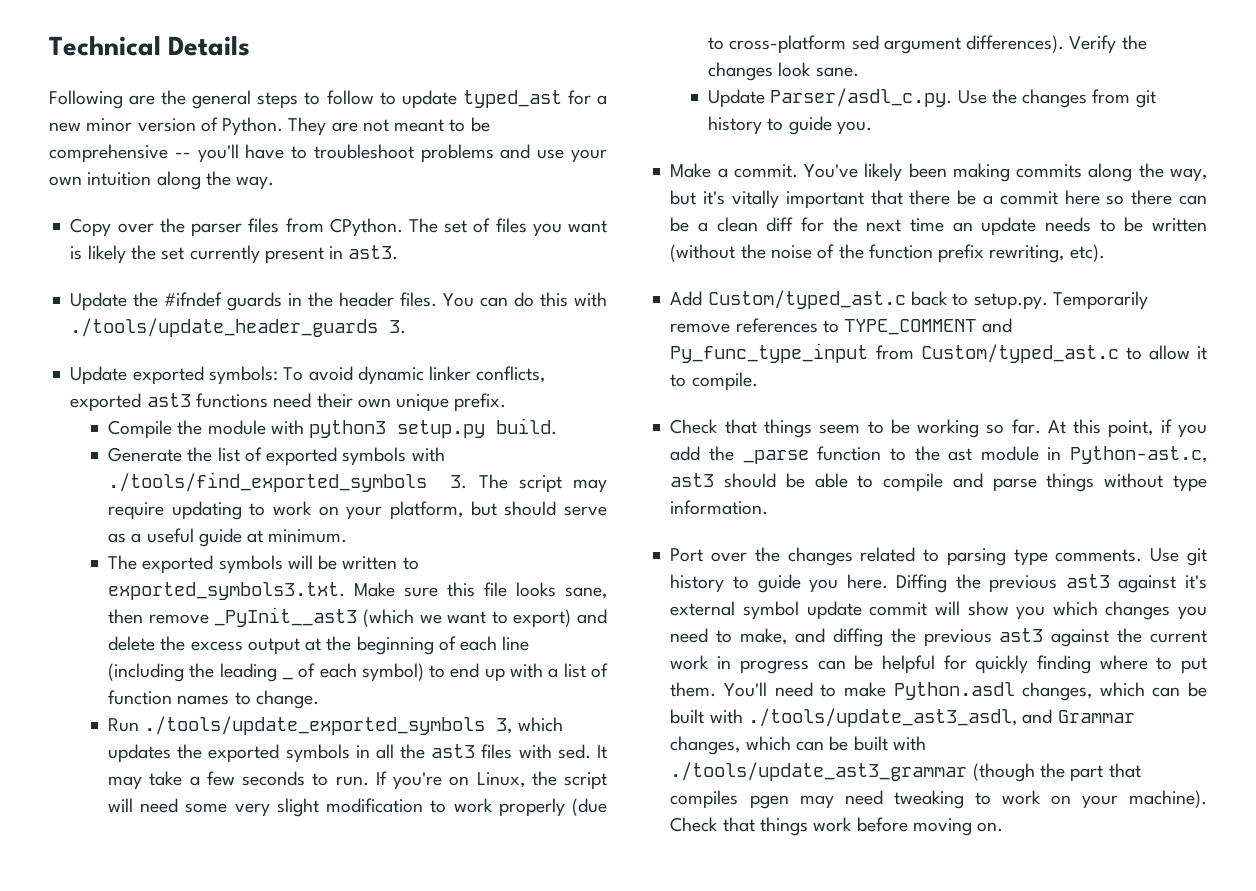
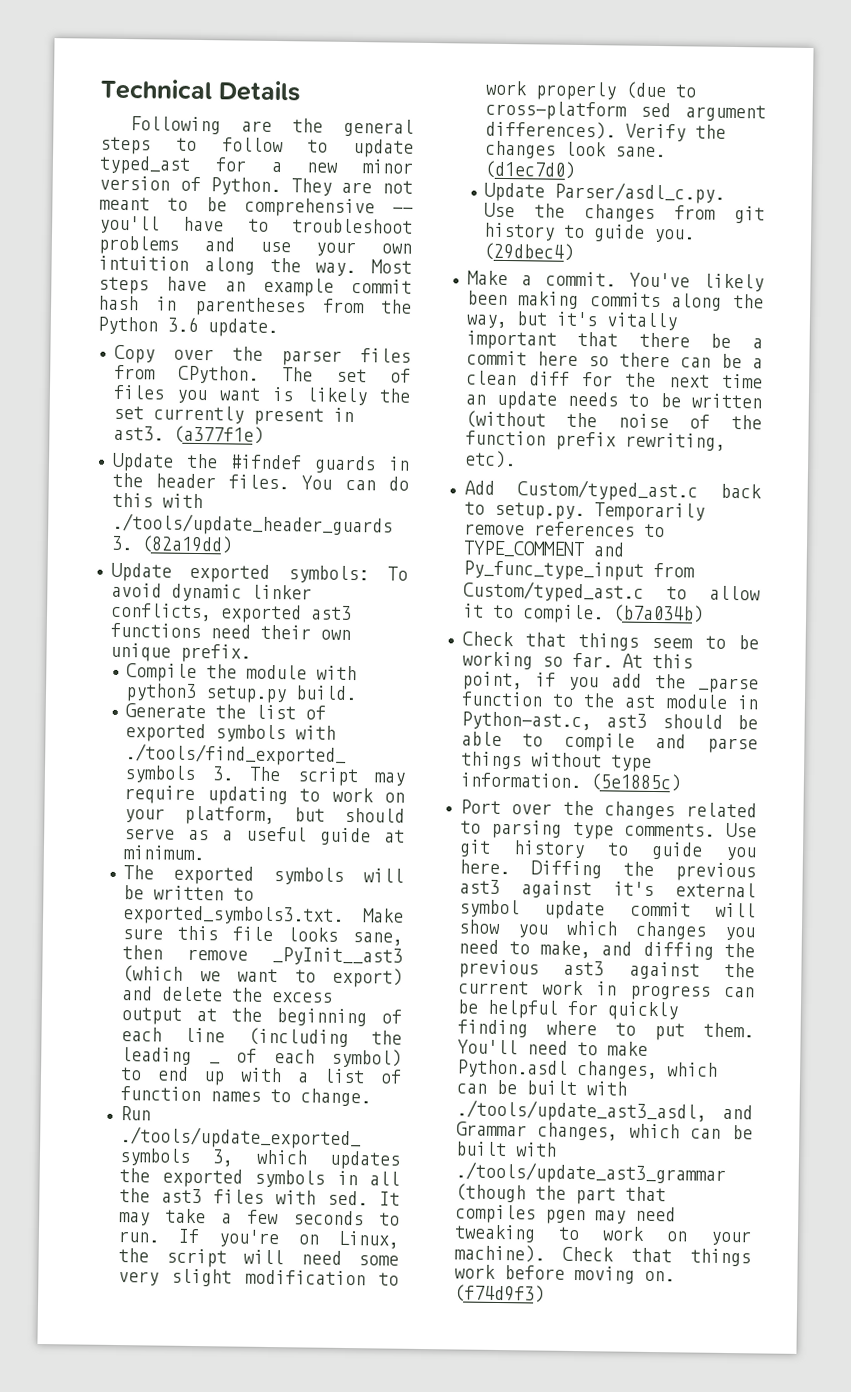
+ Most steps have an example commit hash in parentheses from the Python 3.6 update.
+ (a377f1e)
- You can do this with ./tools/update_header_guards 3.
+ You can do this with ./tools/update_header_guards 3. (82a19dd)
+ (d1ec7d0)
+ (29dbec4)
+ (b7a034b)
+ (5e1885c)
+ (f74d9f3)

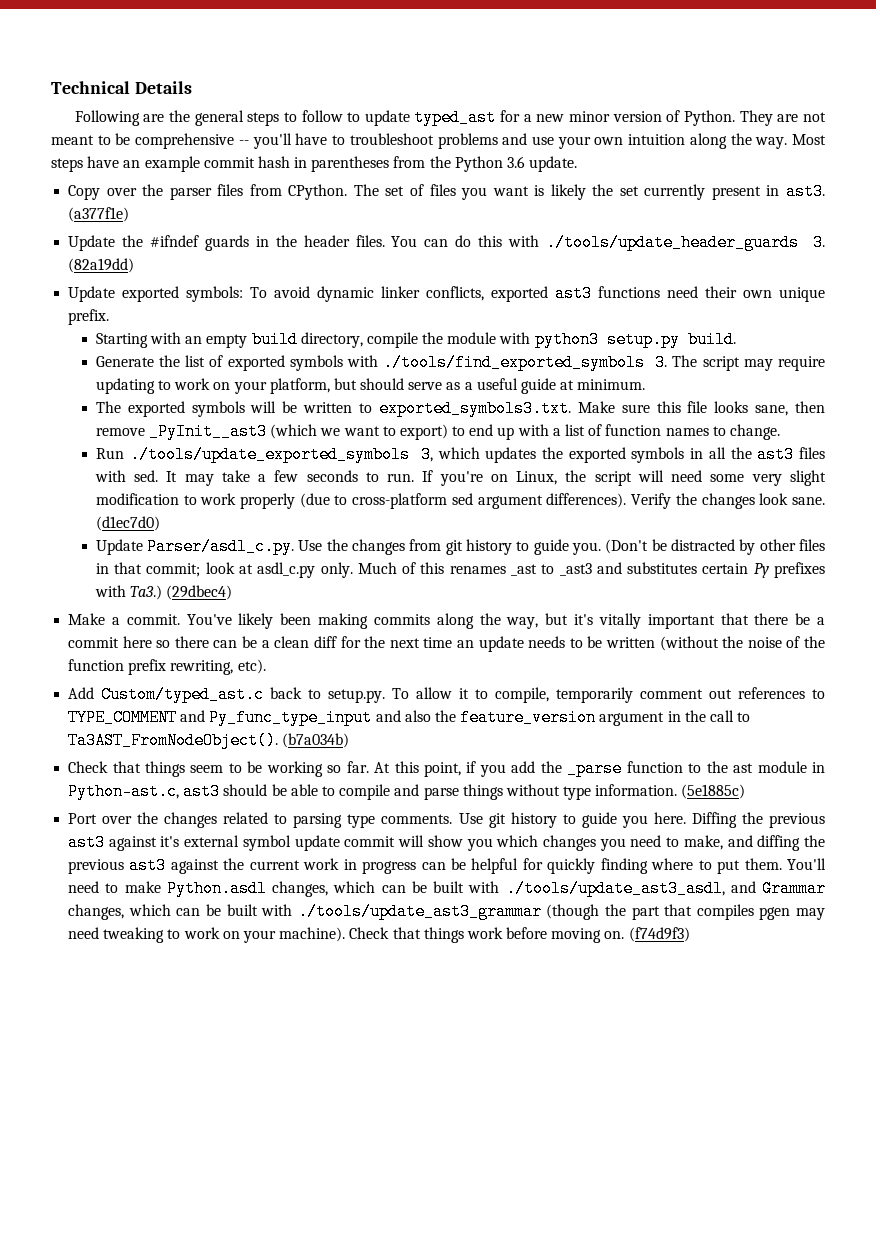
- Compile the module with python3 setup.py build.
+ Starting with an empty build directory, compile the module with python3 setup.py build.
- The exported symbols will be written to exported_symbols3.txt. Make sure this file looks sane, then remove _PyInit__ast3 (which we want to export) and delete the excess output at the beginning of each line (including the leading _ of each symbol) to end up with a list of function names to change.
+ The exported symbols will be written to exported_symbols3.txt. Make sure this file looks sane, then remove _PyInit__ast3 (which we want to export) to end up with a list of function names to change.
- (29dbec4)
+ (Don't be distracted by other files in that commit; look at asdl_c.py only. Much of this renames _ast to _ast3 and substitutes certain Py prefixes with Ta3.) (29dbec4)
- Add Custom/typed_ast.c back to setup.py. Temporarily remove references to TYPE_COMMENT and Py_func_type_input from Custom/typed_ast.c to allow it to compile.
+ Add Custom/typed_ast.c back to setup.py. To allow it to compile, temporarily comment out references to TYPE_COMMENT and Py_func_type_input and also the feature_version argument in the call to Ta3AST_FromNodeObject().

